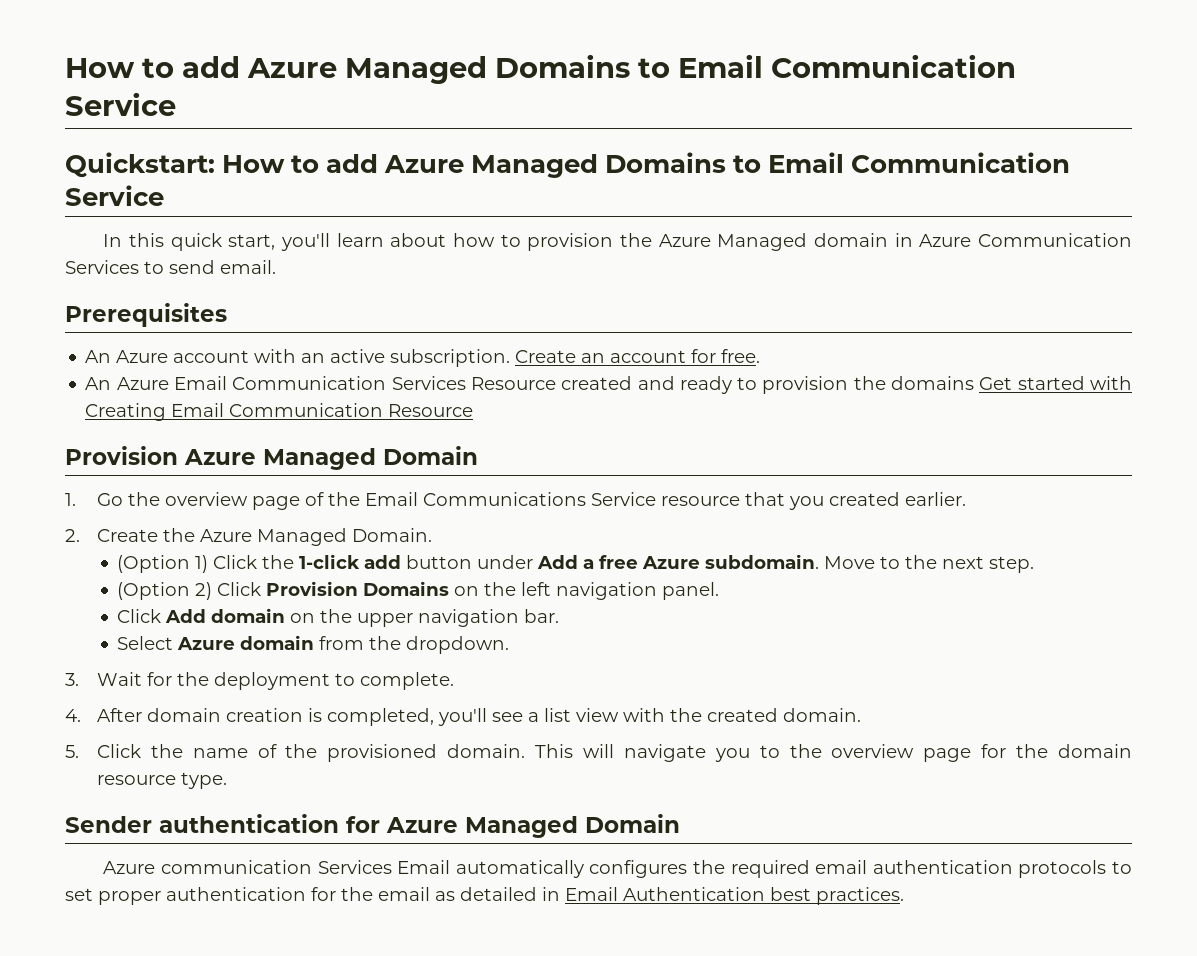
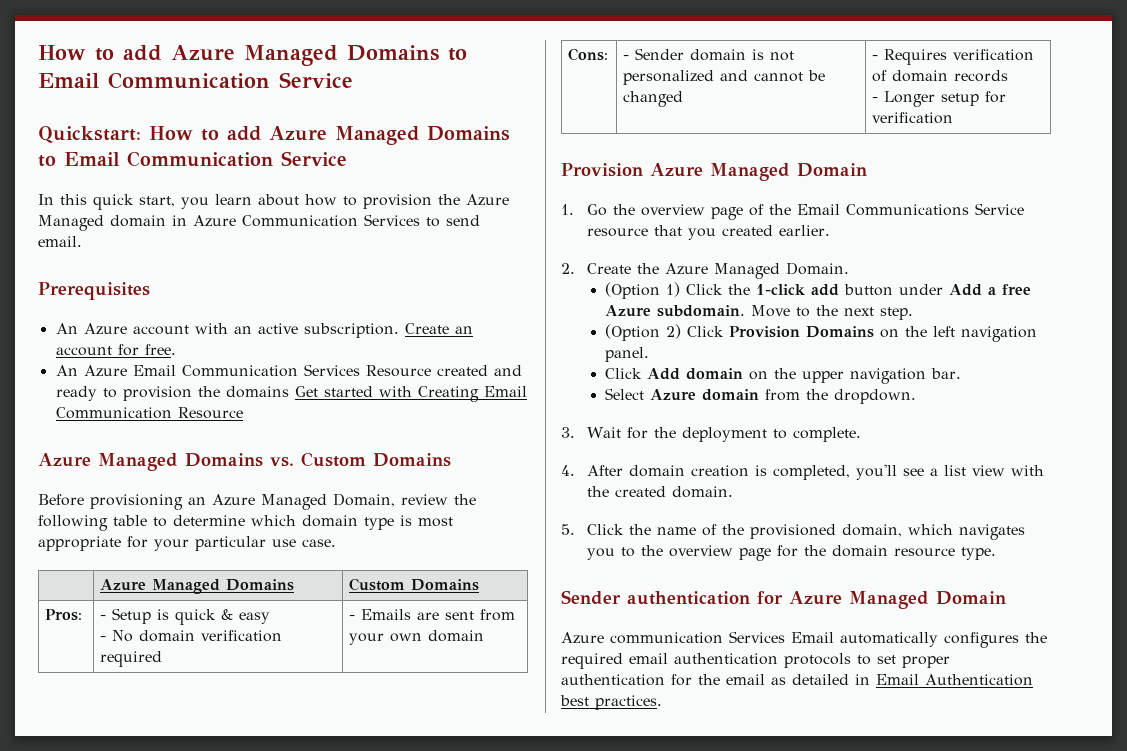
- In this quick start, you'll learn about how to provision the Azure Managed domain in Azure Communication Services to send email.
+ In this quick start, you learn about how to provision the Azure Managed domain in Azure Communication Services to send email.
+ Azure Managed Domains vs. Custom Domains
+ Before provisioning an Azure Managed Domain, review the following table to determine which domain type is most appropriate for your particular use case.
+ | Azure Managed Domains | Custom Domains
+ Pros: | - Setup is quick & easy
+ - No domain verification required | - Emails are sent from your own domain
+ Cons: | - Sender domain is not personalized and cannot be changed | - Requires verification of domain records
+ - Longer setup for verification
- 5. Click the name of the provisioned domain. This will navigate you to the overview page for the domain resource type.
+ 5. Click the name of the provisioned domain, which navigates you to the overview page for the domain resource type.

